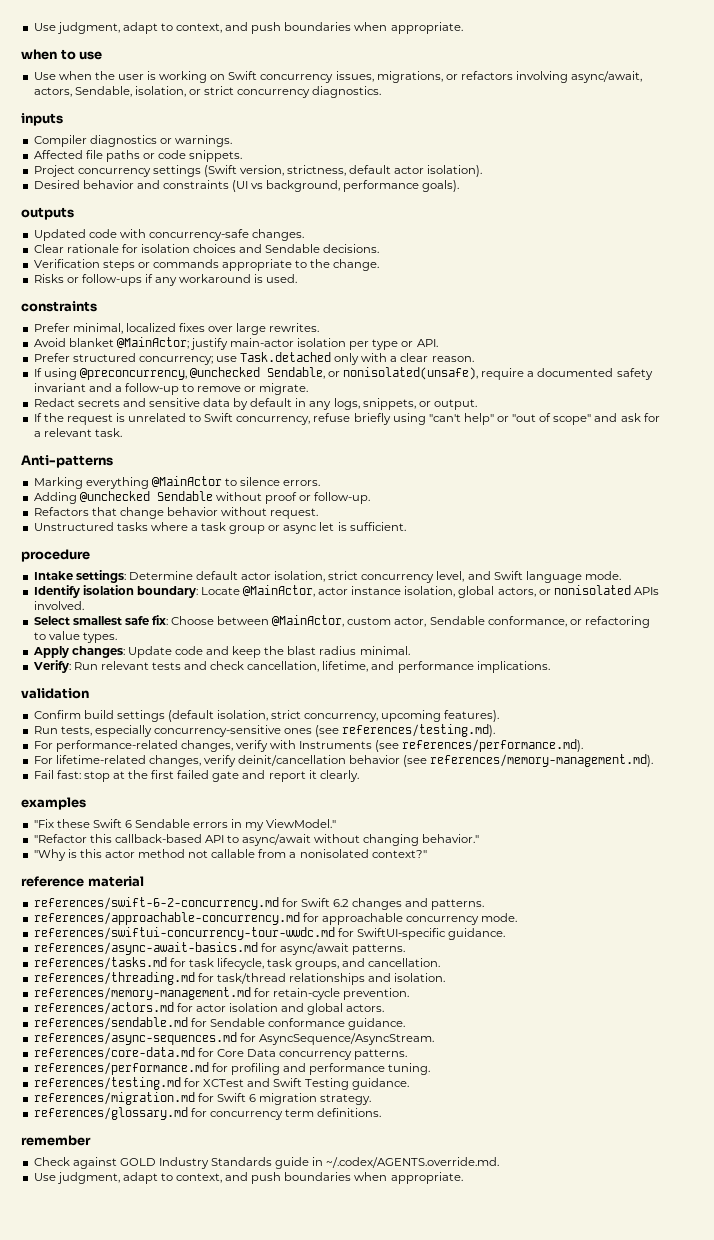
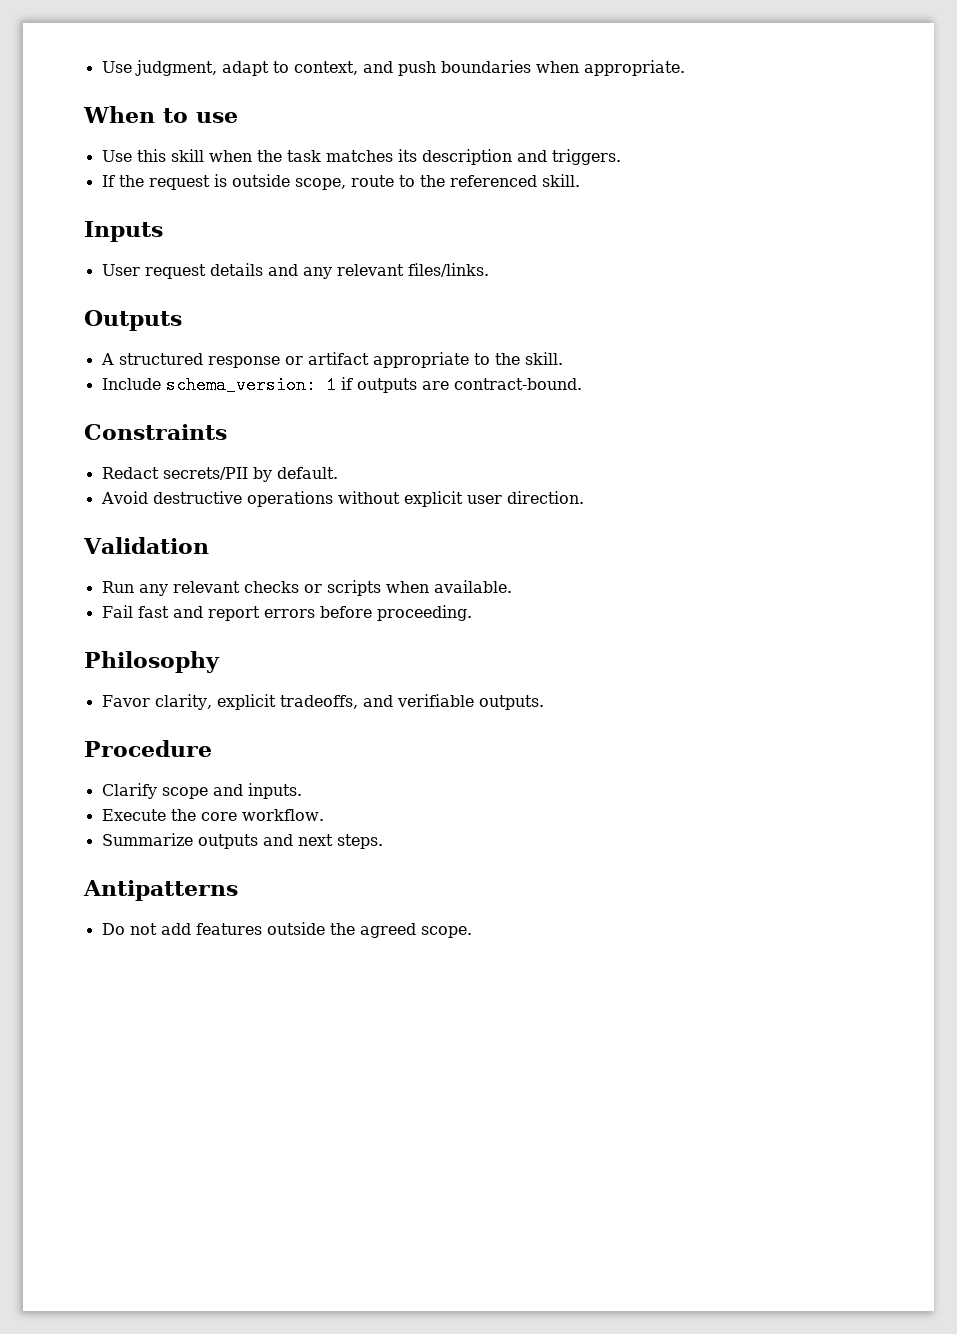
- when to use
+ When to use
- Use when the user is working on Swift concurrency issues, migrations, or refactors involving async/await, actors, Sendable, isolation, or strict concurrency diagnostics.
- inputs
- Compiler diagnostics or warnings.
- Affected file paths or code snippets.
- Project concurrency settings (Swift version, strictness, default actor isolation).
- Desired behavior and constraints (UI vs background, performance goals).
- outputs
- Updated code with concurrency-safe changes.
- Clear rationale for isolation choices and Sendable decisions.
- Verification steps or commands appropriate to the change.
- Risks or follow-ups if any workaround is used.
- constraints
- Prefer minimal, localized fixes over large rewrites.
- Avoid blanket @MainActor; justify main-actor isolation per type or API.
- Prefer structured concurrency; use Task.detached only with a clear reason.
- If using @preconcurrency, @unchecked Sendable, or nonisolated(unsafe), require a documented safety invariant and a follow-up to remove or migrate.
- Redact secrets and sensitive data by default in any logs, snippets, or output.
- If the request is unrelated to Swift concurrency, refuse briefly using "can't help" or "out of scope" and ask for a relevant task.
- Anti-patterns
- Marking everything @MainActor to silence errors.
- Adding @unchecked Sendable without proof or follow-up.
- Refactors that change behavior without request.
- Unstructured tasks where a task group or async let is sufficient.
- procedure
- Intake settings: Determine default actor isolation, strict concurrency level, and Swift language mode.
- Identify isolation boundary: Locate @MainActor, actor instance isolation, global actors, or nonisolated APIs involved.
- Select smallest safe fix: Choose between @MainActor, custom actor, Sendable conformance, or refactoring to value types.
- Apply changes: Update code and keep the blast radius minimal.
- Verify: Run relevant tests and check cancellation, lifetime, and performance implications.
- validation
- Confirm build settings (default isolation, strict concurrency, upcoming features).
- Run tests, especially concurrency-sensitive ones (see references/testing.md).
- For performance-related changes, verify with Instruments (see references/performance.md).
- For lifetime-related changes, verify deinit/cancellation behavior (see references/memory-management.md).
- Fail fast: stop at the first failed gate and report it clearly.
- examples
- "Fix these Swift 6 Sendable errors in my ViewModel."
- "Refactor this callback-based API to async/await without changing behavior."
- "Why is this actor method not callable from a nonisolated context?"
- reference material
- references/swift-6-2-concurrency.md for Swift 6.2 changes and patterns.
- references/approachable-concurrency.md for approachable concurrency mode.
- references/swiftui-concurrency-tour-wwdc.md for SwiftUI-specific guidance.
- references/async-await-basics.md for async/await patterns.
- references/tasks.md for task lifecycle, task groups, and cancellation.
- references/threading.md for task/thread relationships and isolation.
- references/memory-management.md for retain-cycle prevention.
- references/actors.md for actor isolation and global actors.
- references/sendable.md for Sendable conformance guidance.
- references/async-sequences.md for AsyncSequence/AsyncStream.
- references/core-data.md for Core Data concurrency patterns.
- references/performance.md for profiling and performance tuning.
- references/testing.md for XCTest and Swift Testing guidance.
- references/migration.md for Swift 6 migration strategy.
- references/glossary.md for concurrency term definitions.
- remember
- Check against GOLD Industry Standards guide in ~/.codex/AGENTS.override.md.
- Use judgment, adapt to context, and push boundaries when appropriate.
+ Use this skill when the task matches its description and triggers.
+ If the request is outside scope, route to the referenced skill.
+ Inputs
+ User request details and any relevant files/links.
+ Outputs
+ A structured response or artifact appropriate to the skill.
+ Include schema_version: 1 if outputs are contract-bound.
+ Constraints
+ Redact secrets/PII by default.
+ Avoid destructive operations without explicit user direction.
+ Validation
+ Run any relevant checks or scripts when available.
+ Fail fast and report errors before proceeding.
+ Philosophy
+ Favor clarity, explicit tradeoffs, and verifiable outputs.
+ Procedure
+ Clarify scope and inputs.
+ Execute the core workflow.
+ Summarize outputs and next steps.
+ Antipatterns
+ Do not add features outside the agreed scope.

